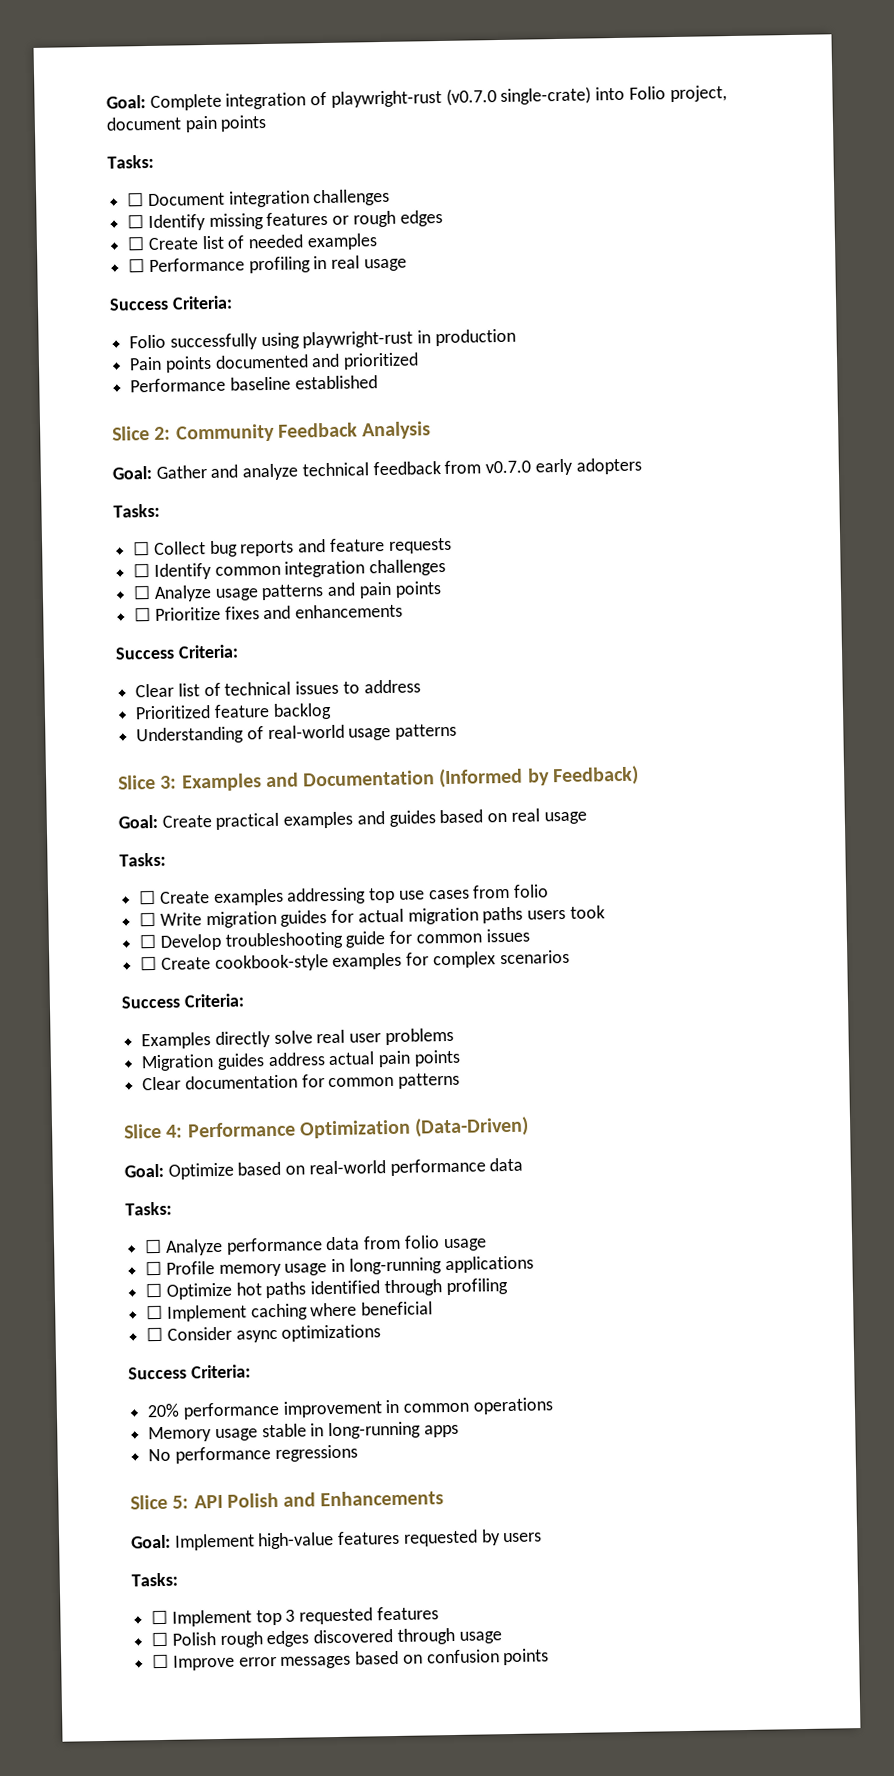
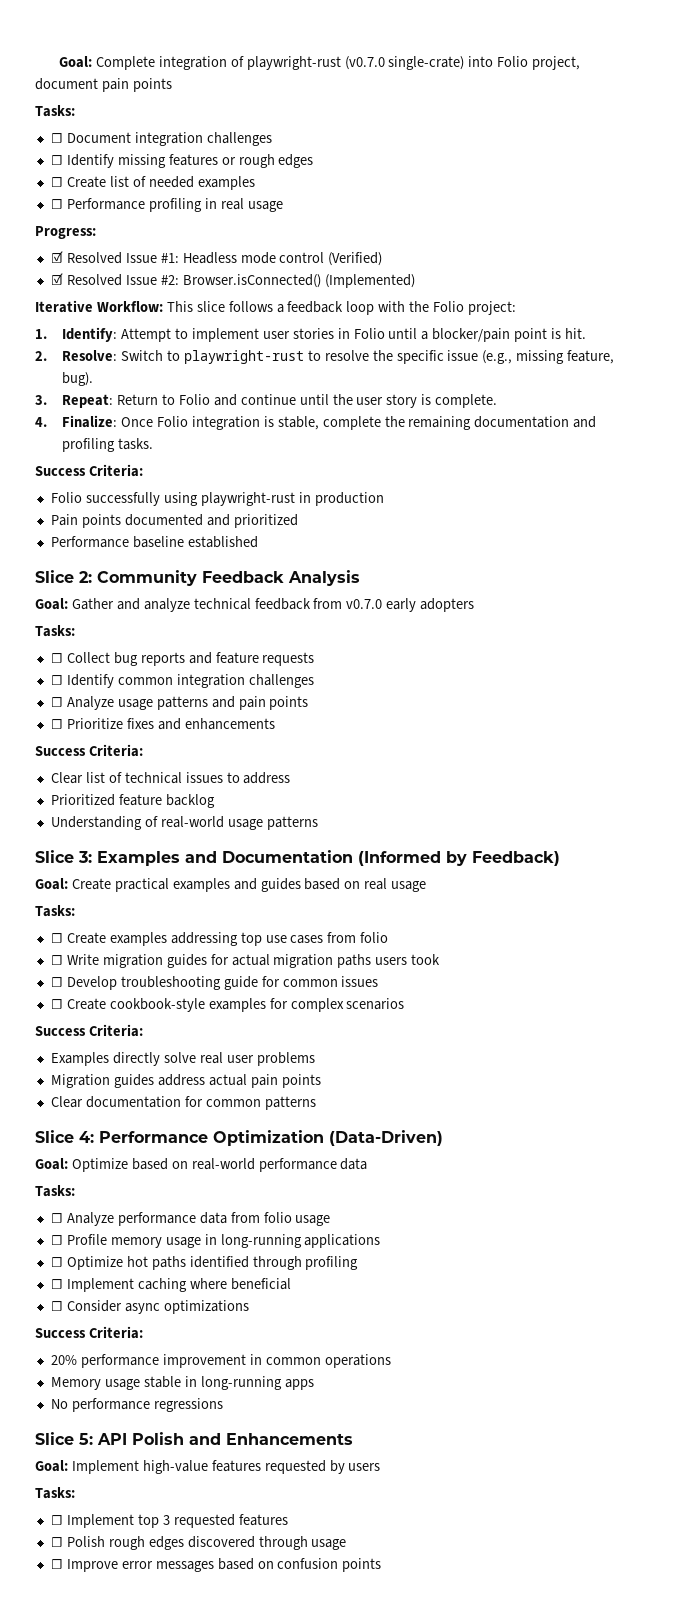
+ Progress:
+ ☑ Resolved Issue #1: Headless mode control (Verified)
+ ☑ Resolved Issue #2: Browser.isConnected() (Implemented)
+ Iterative Workflow: This slice follows a feedback loop with the Folio project:
+ 1. Identify: Attempt to implement user stories in Folio until a blocker/pain point is hit.
+ 2. Resolve: Switch to playwright-rust to resolve the specific issue (e.g., missing feature, bug).
+ 3. Repeat: Return to Folio and continue until the user story is complete.
+ 4. Finalize: Once Folio integration is stable, complete the remaining documentation and profiling tasks.

